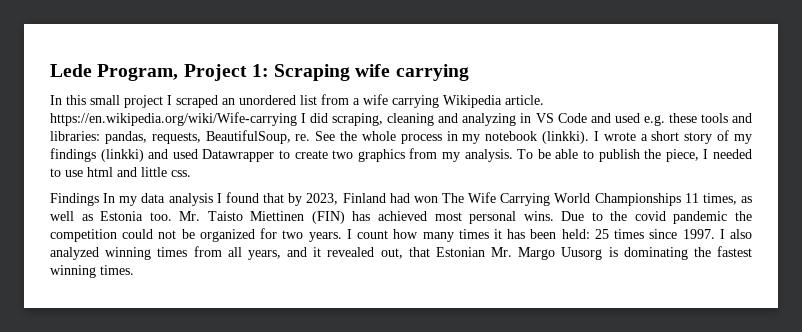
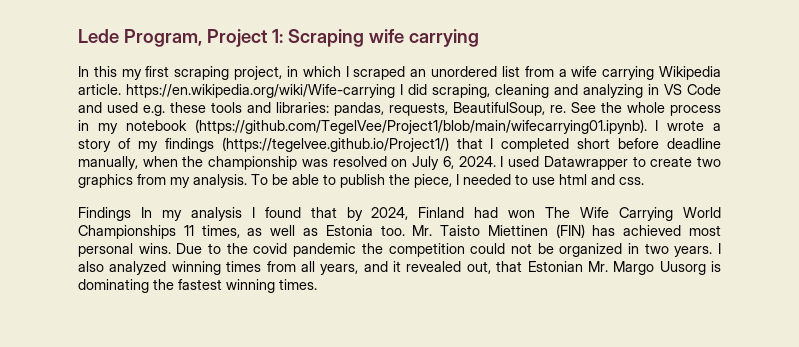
- In this small project I scraped an unordered list from a wife carrying Wikipedia article. https://en.wikipedia.org/wiki/Wife-carrying I did scraping, cleaning and analyzing in VS Code and used e.g. these tools and libraries: pandas, requests, BeautifulSoup, re.
+ In this my first scraping project, in which I scraped an unordered list from a wife carrying Wikipedia article. https://en.wikipedia.org/wiki/Wife-carrying I did scraping, cleaning and analyzing in VS Code and used e.g. these tools and libraries: pandas, requests, BeautifulSoup, re.
- See the whole process in my notebook (linkki). I wrote a short story of my findings (linkki) and used Datawrapper to create two graphics from my analysis.
+ See the whole process in my notebook (https://github.com/TegelVee/Project1/blob/main/wifecarrying01.ipynb). I wrote a story of my findings (https://tegelvee.github.io/Project1/) that I completed short before deadline manually, when the championship was resolved on July 6, 2024. I used Datawrapper to create two graphics from my analysis.
- To be able to publish the piece, I needed to use html and little css.
+ To be able to publish the piece, I needed to use html and css.
- Findings In my data analysis I found that by 2023, Finland had won The Wife Carrying World Championships 11 times, as well as Estonia too.
+ Findings In my analysis I found that by 2024, Finland had won The Wife Carrying World Championships 11 times, as well as Estonia too.
- Due to the covid pandemic the competition could not be organized for two years.
+ Due to the covid pandemic the competition could not be organized in two years.
- I count how many times it has been held: 25 times since 1997. I also analyzed winning times from all years, and it revealed out, that Estonian Mr. Margo Uusorg is dominating the fastest winning times.
+ I also analyzed winning times from all years, and it revealed out, that Estonian Mr. Margo Uusorg is dominating the fastest winning times.

